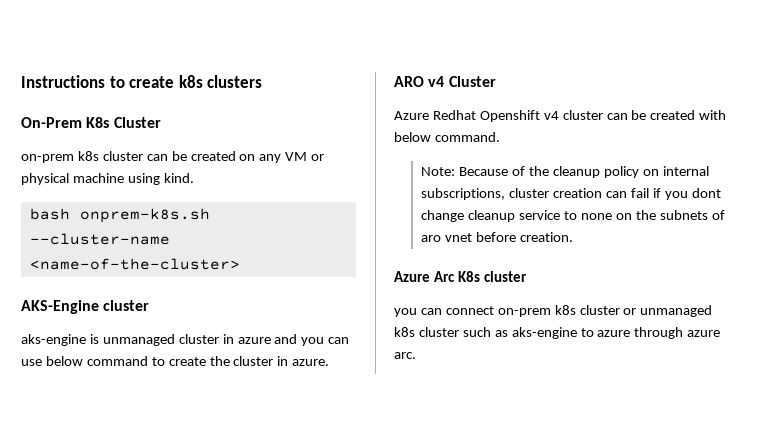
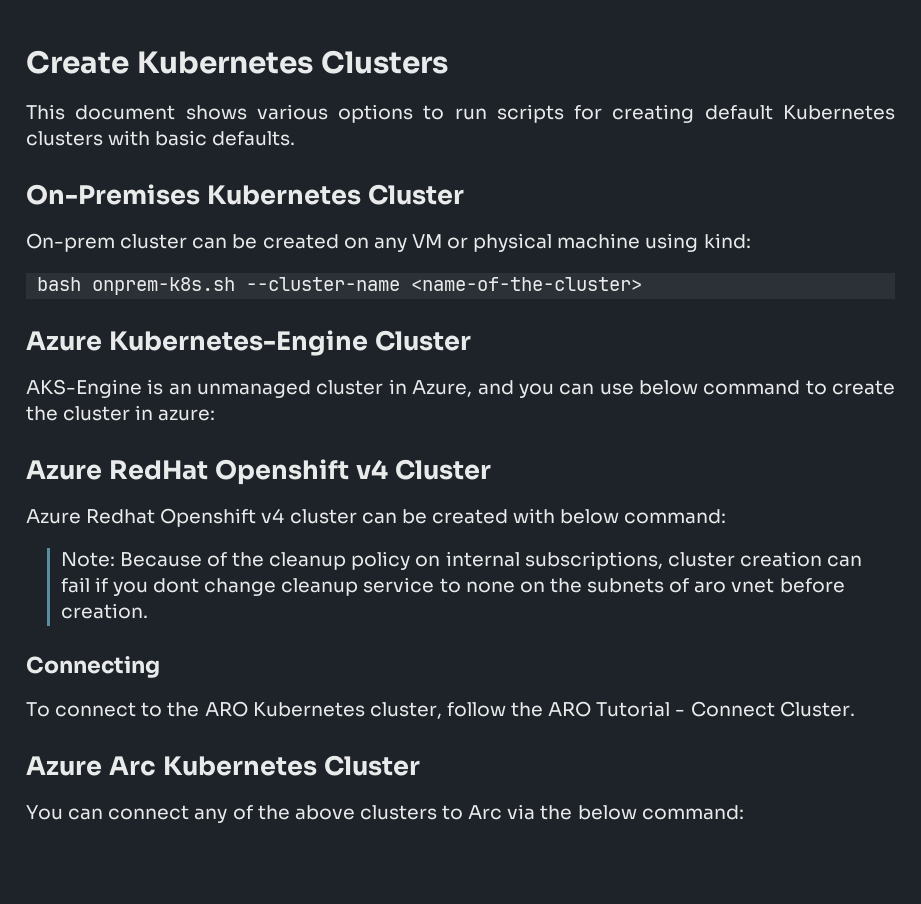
- Instructions to create k8s clusters
- On-Prem K8s Cluster
- on-prem k8s cluster can be created on any VM or physical machine using kind.
+ Create Kubernetes Clusters
+ This document shows various options to run scripts for creating default Kubernetes clusters with basic defaults.
+ On-Premises Kubernetes Cluster
+ On-prem cluster can be created on any VM or physical machine using kind:
- AKS-Engine cluster
- aks-engine is unmanaged cluster in azure and you can use below command to create the cluster in azure.
- ARO v4 Cluster
+ Azure Kubernetes-Engine Cluster
+ AKS-Engine is an unmanaged cluster in Azure, and you can use below command to create the cluster in azure:
+ Azure RedHat Openshift v4 Cluster
- Azure Redhat Openshift v4 cluster can be created with below command.
+ Azure Redhat Openshift v4 cluster can be created with below command:
- Azure Arc K8s cluster
- you can connect on-prem k8s cluster or unmanaged k8s cluster such as aks-engine to azure through azure arc.
+ Connecting
+ To connect to the ARO Kubernetes cluster, follow the ARO Tutorial - Connect Cluster.
+ Azure Arc Kubernetes Cluster
+ You can connect any of the above clusters to Arc via the below command:

